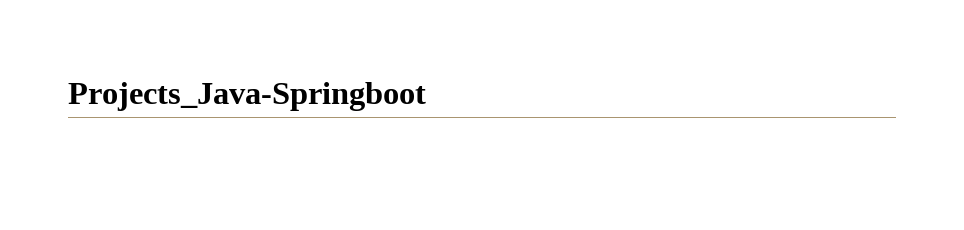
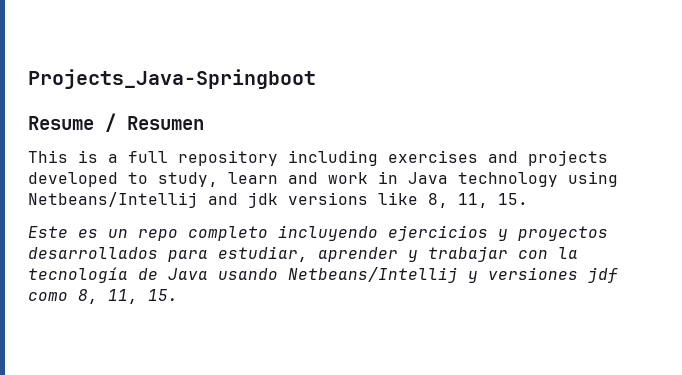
+ Resume / Resumen
+ This is a full repository including exercises and projects developed to study, learn and work in Java technology using Netbeans/Intellij and jdk versions like 8, 11, 15.
+ Este es un repo completo incluyendo ejercicios y proyectos desarrollados para estudiar, aprender y trabajar con la tecnología de Java usando Netbeans/Intellij y versiones jdf como 8, 11, 15.

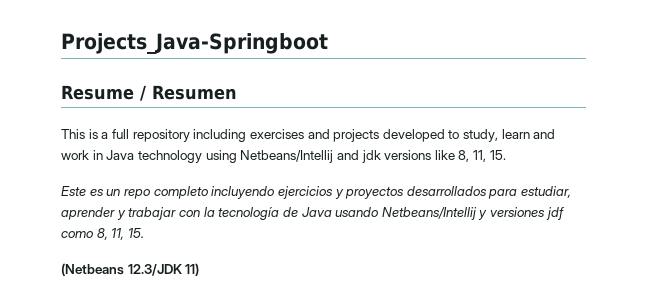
+ (Netbeans 12.3/JDK 11)

